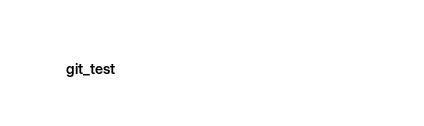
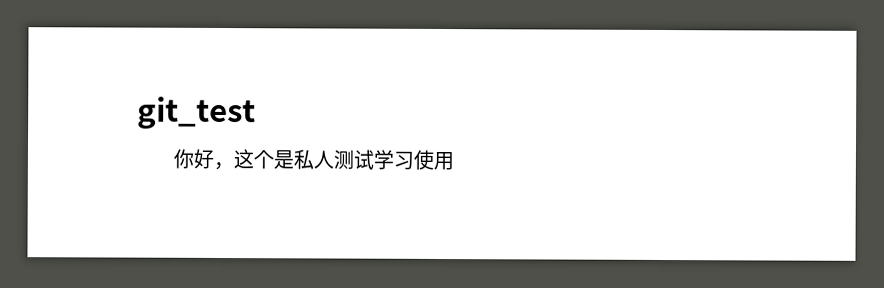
+ 你好，这个是私人测试学习使用

